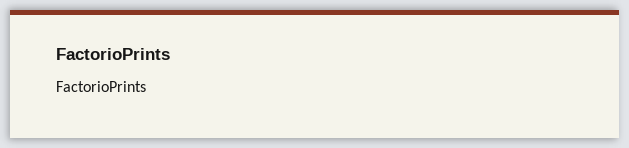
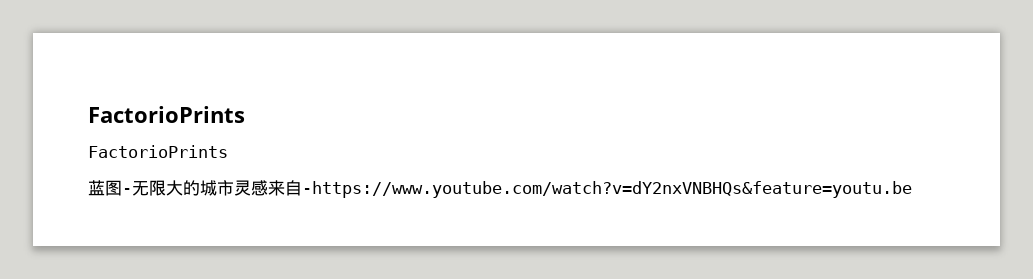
+ 蓝图-无限大的城市灵感来自-https://www.youtube.com/watch?v=dY2nxVNBHQs&feature=youtu.be

